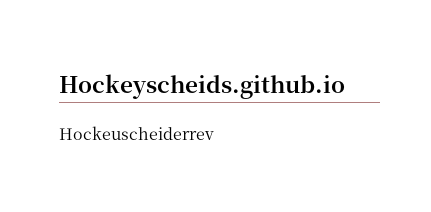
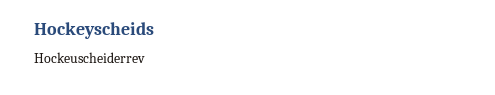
- Hockeyscheids.github.io
+ Hockeyscheids

